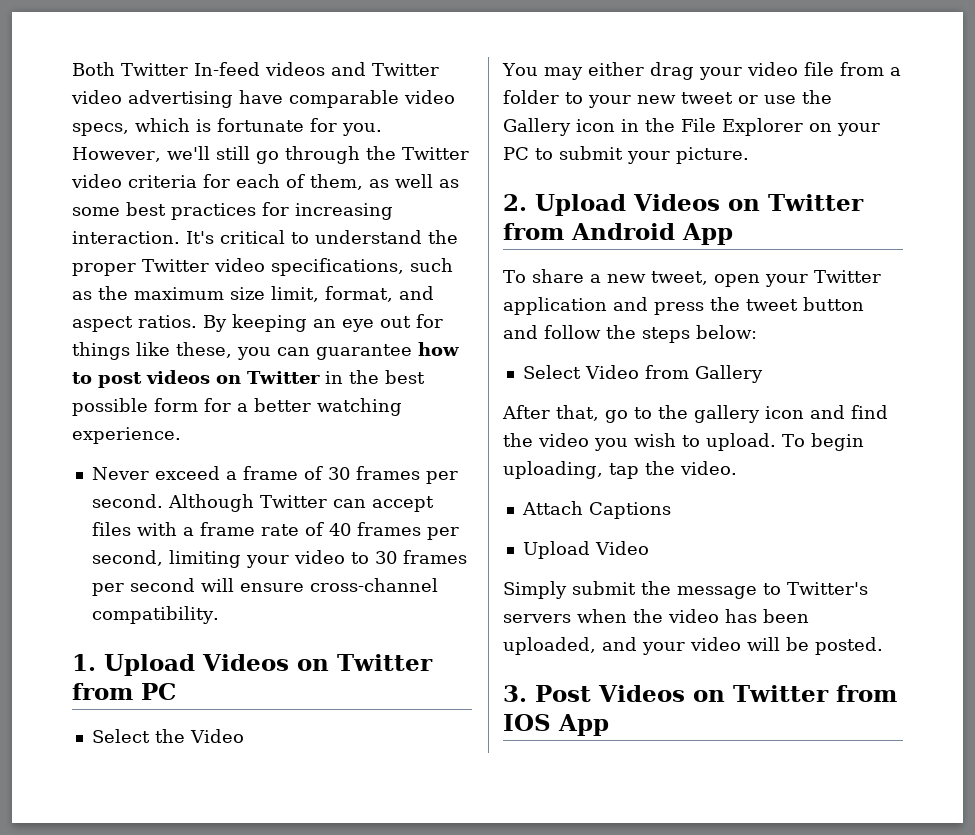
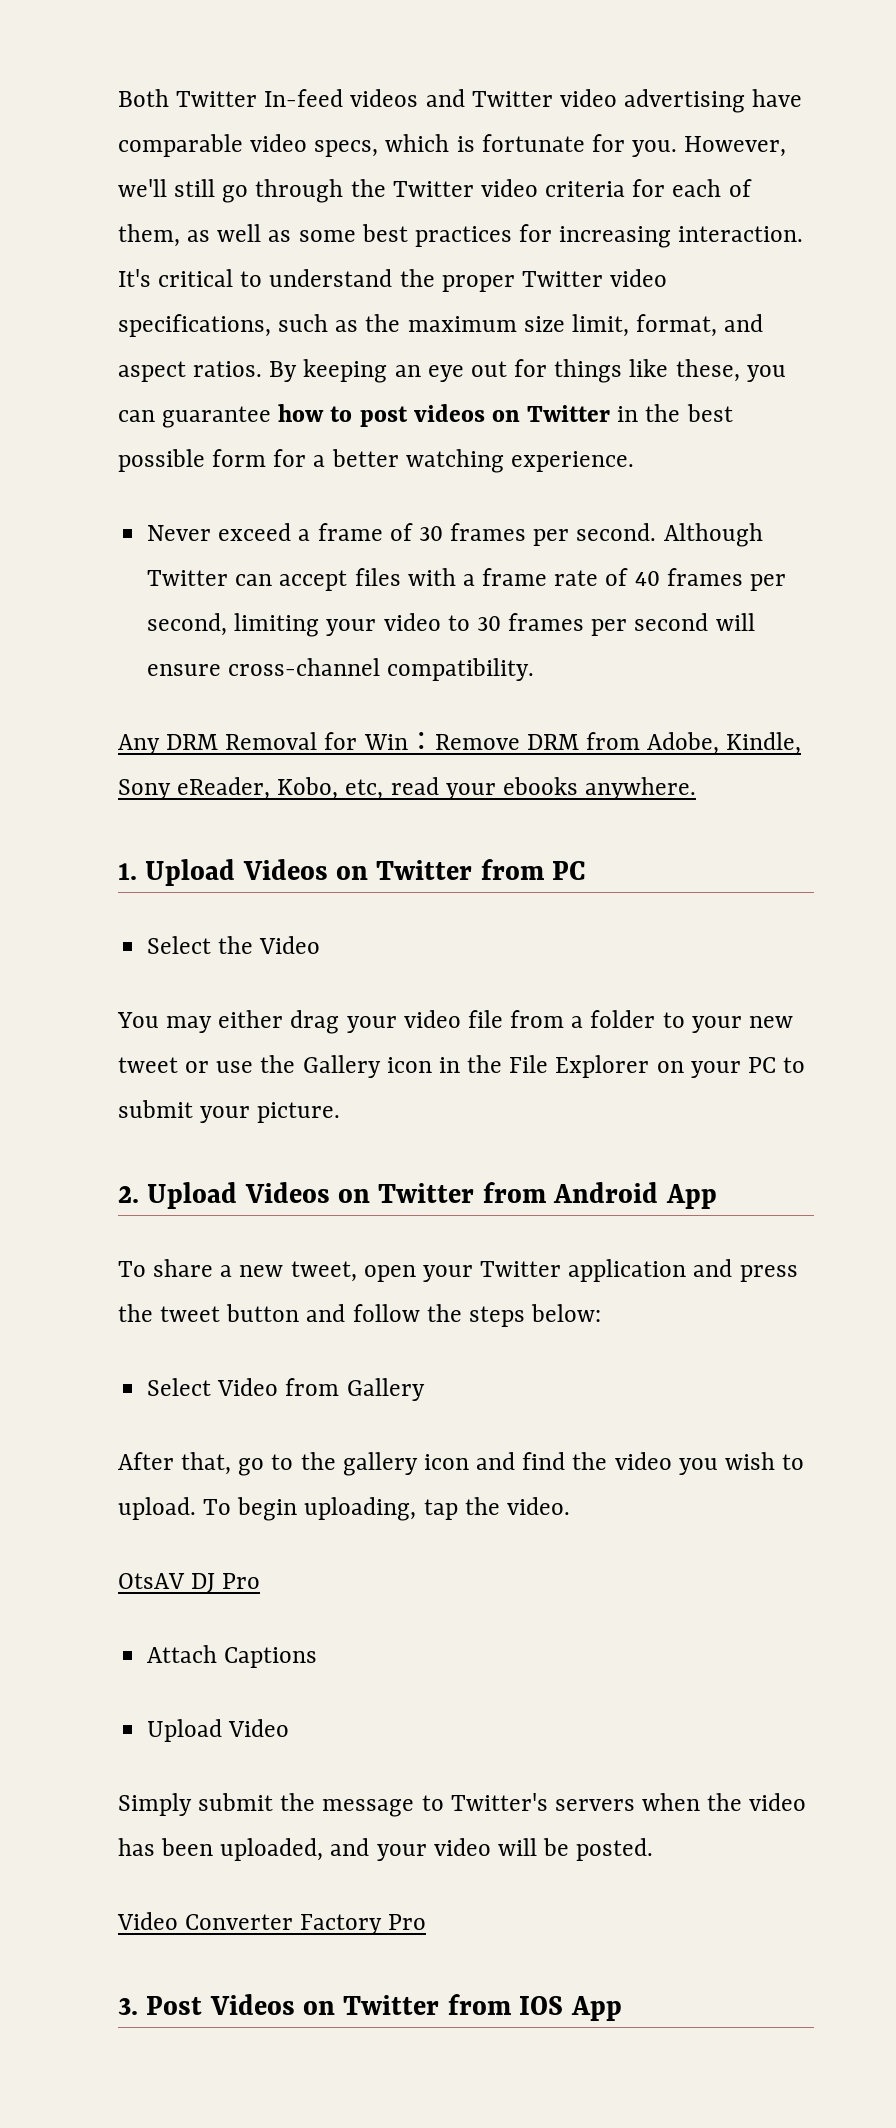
+ Any DRM Removal for Win：Remove DRM from Adobe, Kindle, Sony eReader, Kobo, etc, read your ebooks anywhere.
+ OtsAV DJ Pro
+ Video Converter Factory Pro

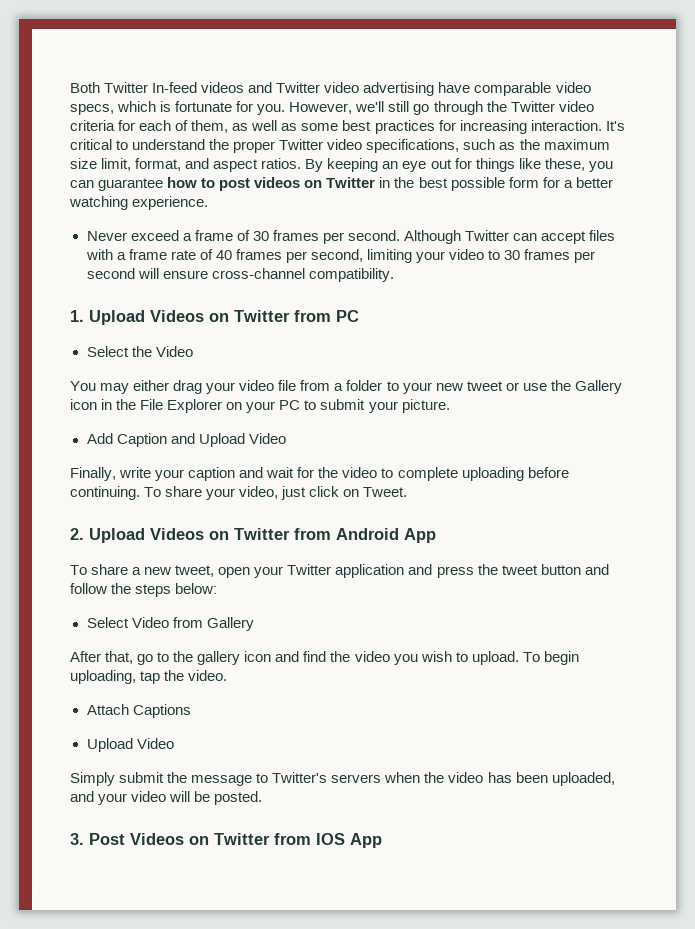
- Any DRM Removal for Win：Remove DRM from Adobe, Kindle, Sony eReader, Kobo, etc, read your ebooks anywhere.
+ Add Caption and Upload Video
+ Finally, write your caption and wait for the video to complete uploading before continuing. To share your video, just click on Tweet.
- OtsAV DJ Pro
- Video Converter Factory Pro

